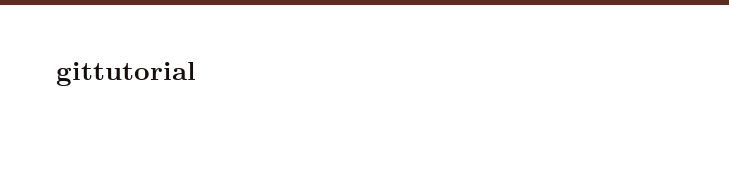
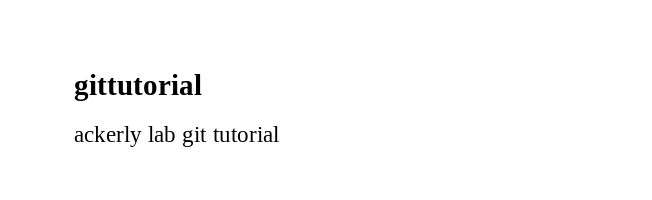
+ ackerly lab git tutorial

